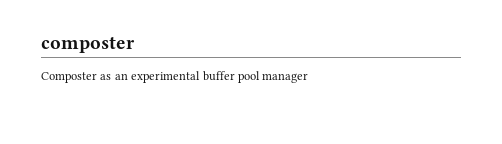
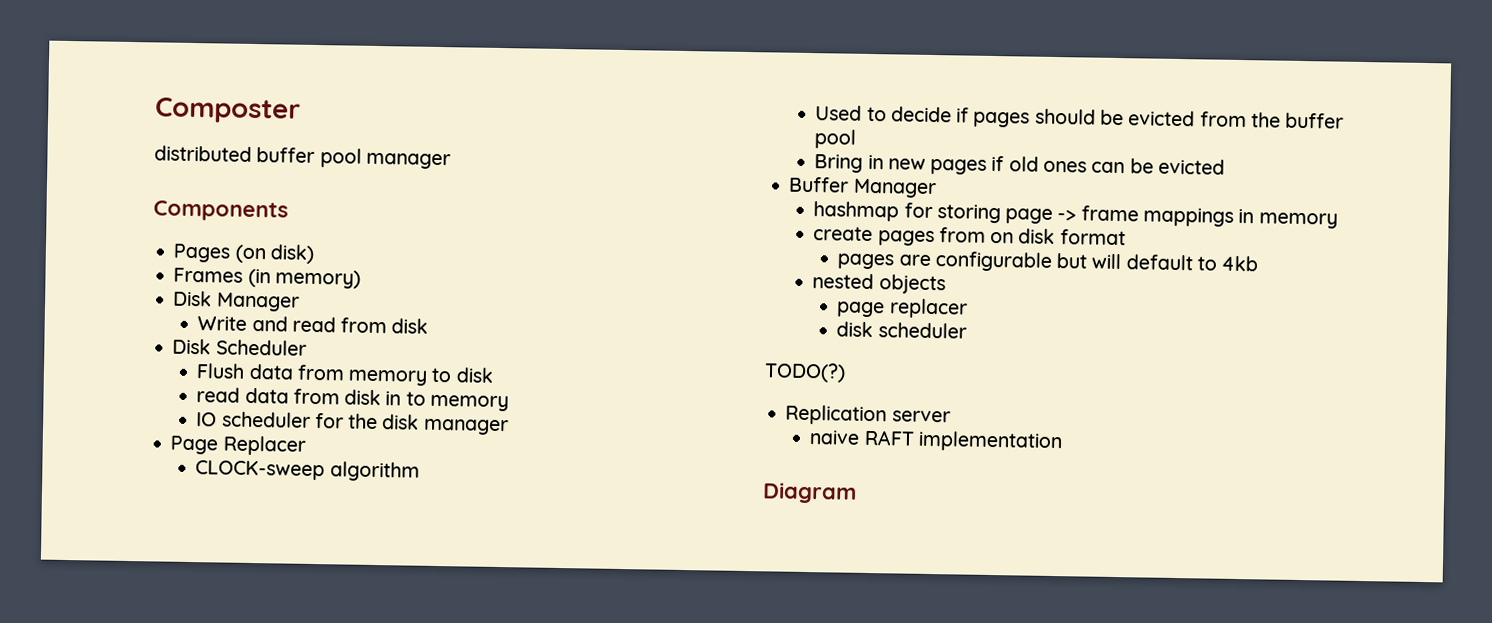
- composter
- Composter as an experimental buffer pool manager
+ Composter
+ distributed buffer pool manager
+ Components
+ Pages (on disk)
+ Frames (in memory)
+ Disk Manager
+ Write and read from disk
+ Disk Scheduler
+ Flush data from memory to disk
+ read data from disk in to memory
+ IO scheduler for the disk manager
+ Page Replacer
+ CLOCK-sweep algorithm
+ Used to decide if pages should be evicted from the buffer pool
+ Bring in new pages if old ones can be evicted
+ Buffer Manager
+ hashmap for storing page -> frame mappings in memory
+ create pages from on disk format
+ pages are configurable but will default to 4kb
+ nested objects
+ page replacer
+ disk scheduler
+ TODO(?)
+ Replication server
+ naive RAFT implementation
+ Diagram

